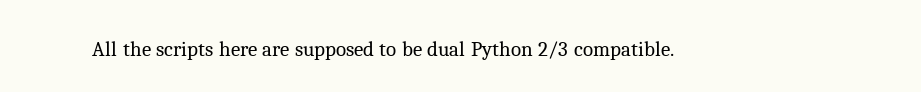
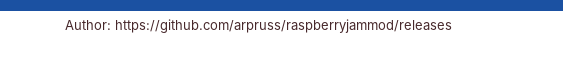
- All the scripts here are supposed to be dual Python 2/3 compatible.
+ Author: https://github.com/arpruss/raspberryjammod/releases

